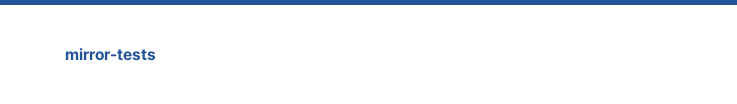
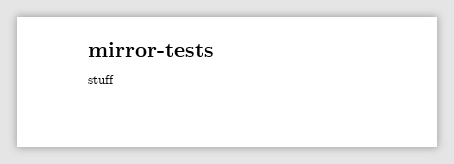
+ stuff

